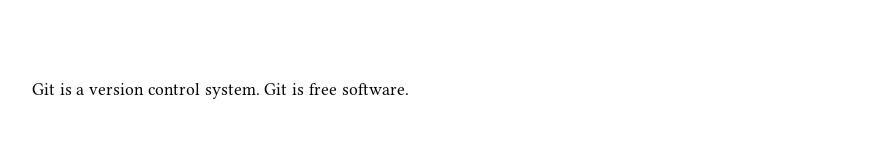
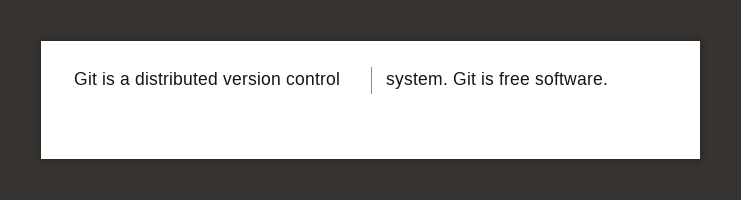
- Git is a version control system.
+ Git is a distributed version control system.

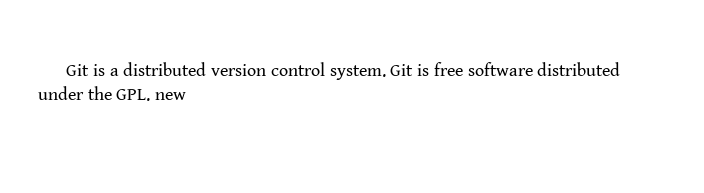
- Git is free software.
+ Git is free software distributed under the GPL. new

